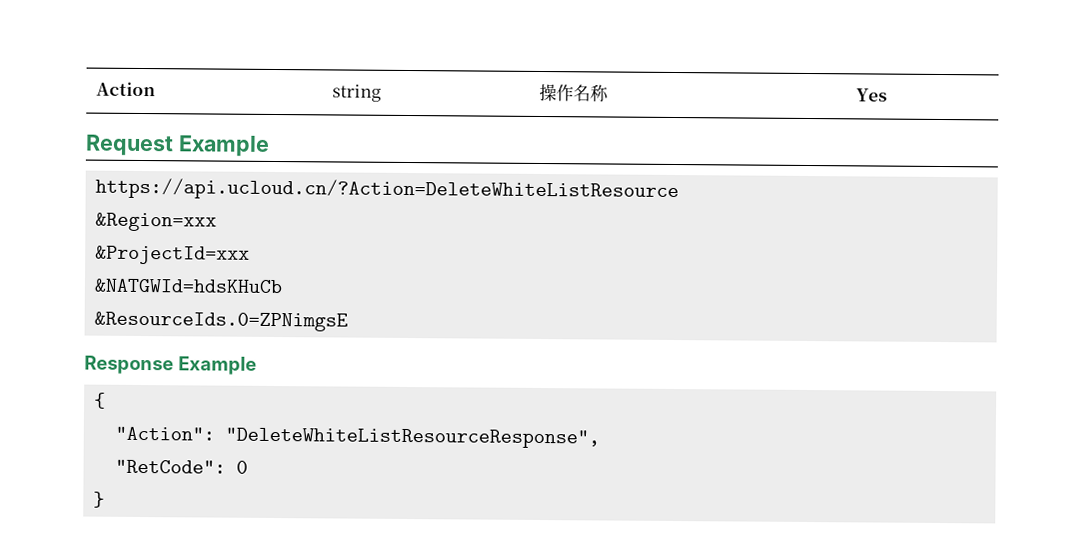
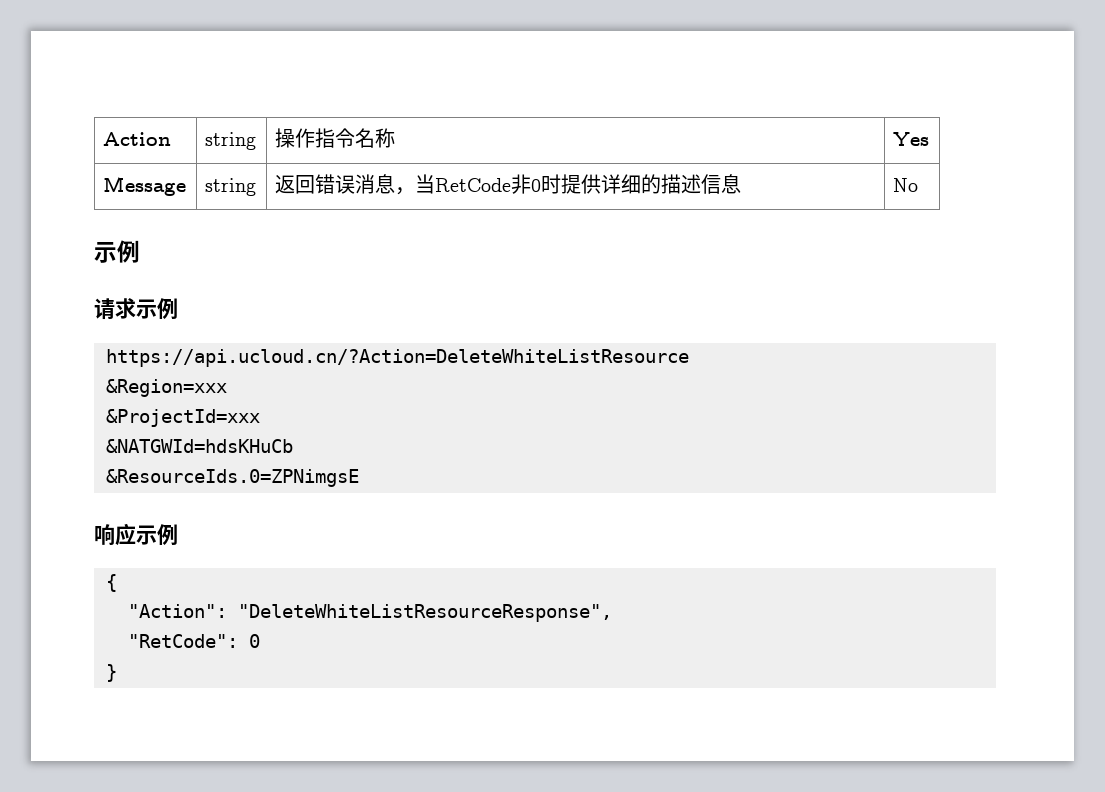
- Action | string | 操作名称 | Yes
+ Action | string | 操作指令名称 | Yes
- Request Example
+ Message | string | 返回错误消息，当RetCode非0时提供详细的描述信息 | No
+ 示例
+ 请求示例
- Response Example
+ 响应示例

